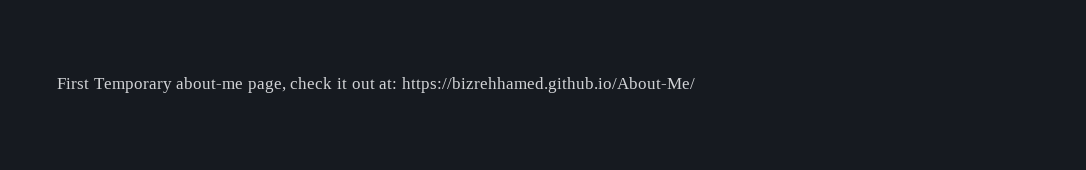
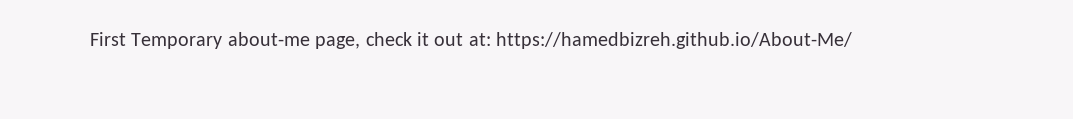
- First Temporary about-me page, check it out at: https://bizrehhamed.github.io/About-Me/
+ First Temporary about-me page, check it out at: https://hamedbizreh.github.io/About-Me/

